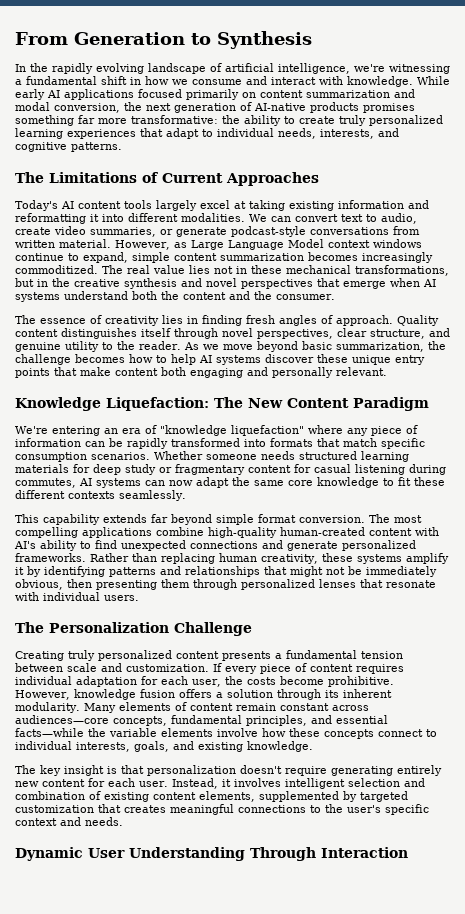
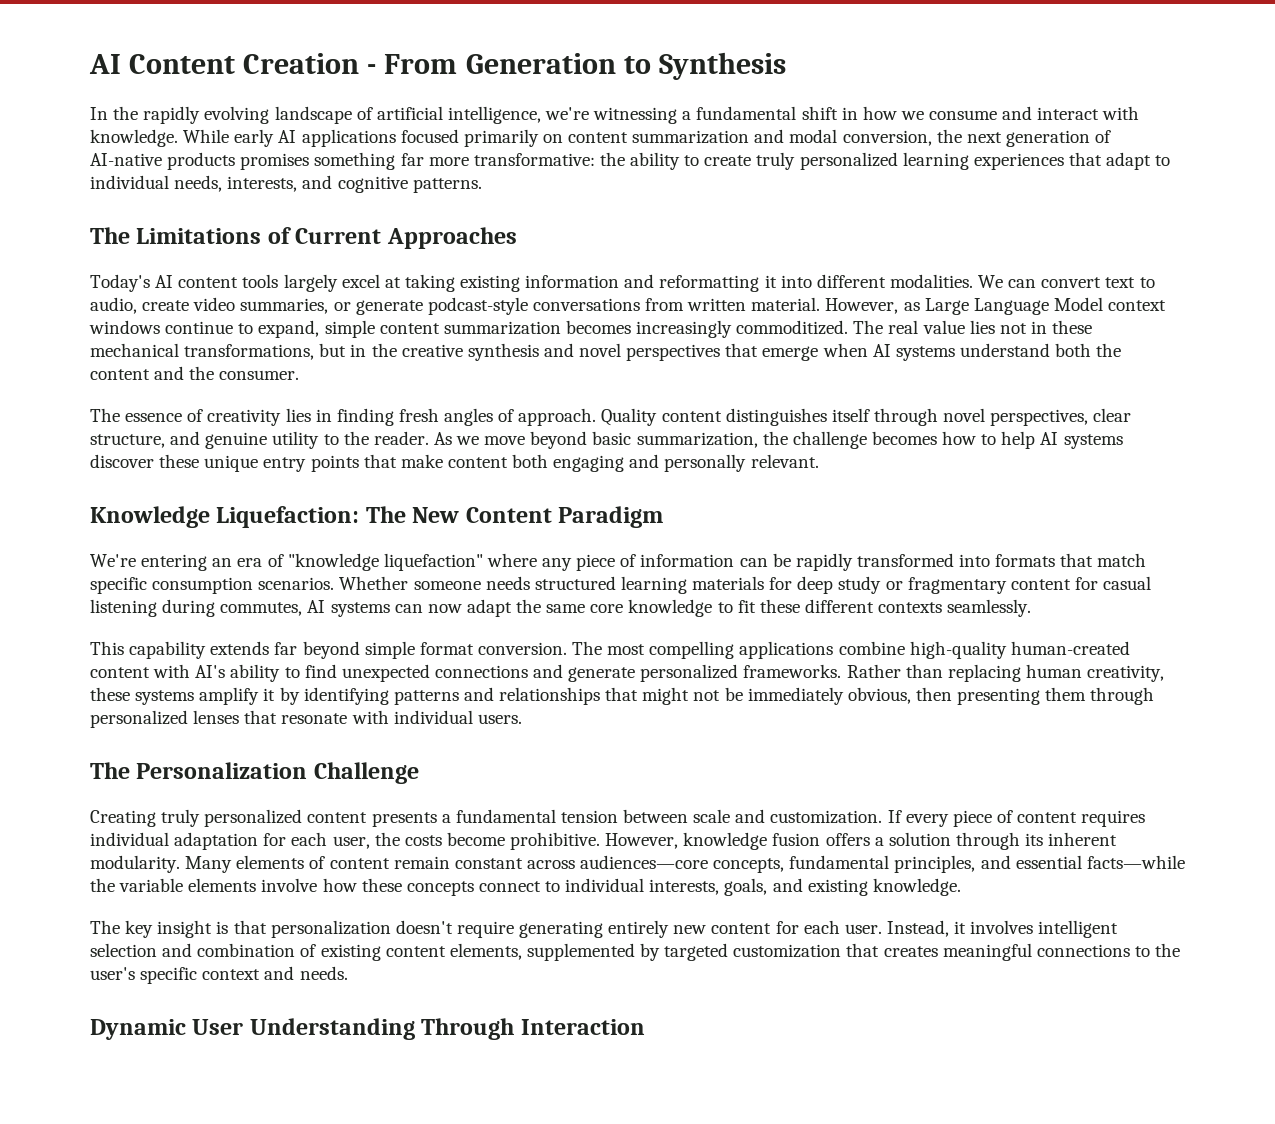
- From Generation to Synthesis
+ AI Content Creation - From Generation to Synthesis

